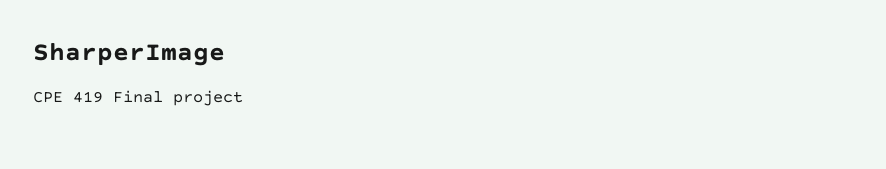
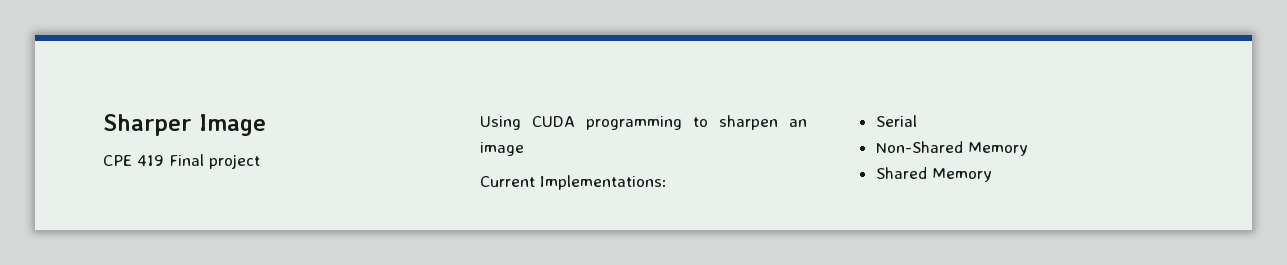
- SharperImage
+ Sharper Image
+ Using CUDA programming to sharpen an image
+ Current Implementations:
+ Serial
+ Non-Shared Memory
+ Shared Memory

